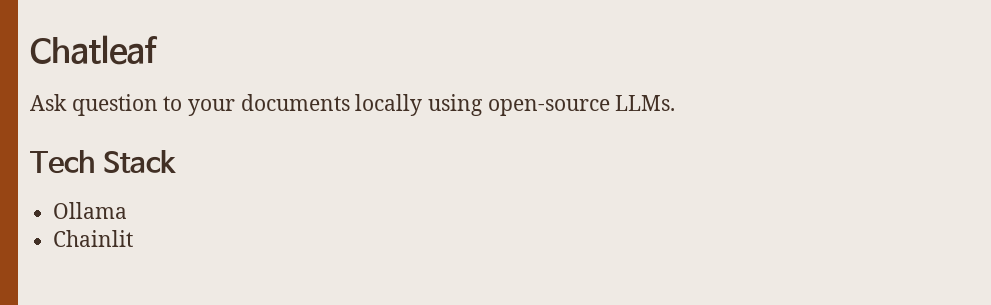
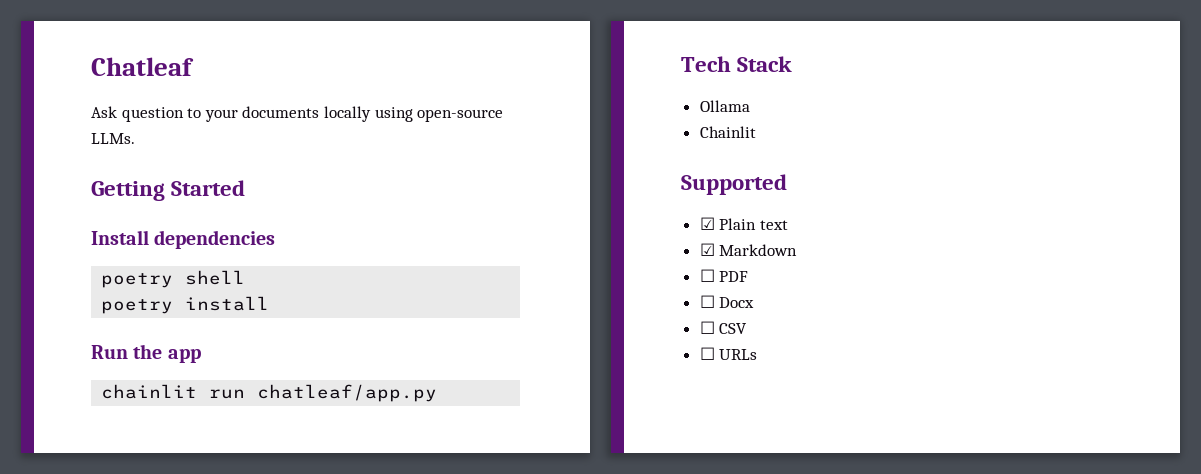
+ Getting Started
+ Install dependencies
+ poetry shell
+ poetry install
+ Run the app
+ chainlit run chatleaf/app.py
  Tech Stack
  Ollama
  Chainlit
+ Supported
+ ☑ Plain text
+ ☑ Markdown
+ ☐ PDF
+ ☐ Docx
+ ☐ CSV
+ ☐ URLs

